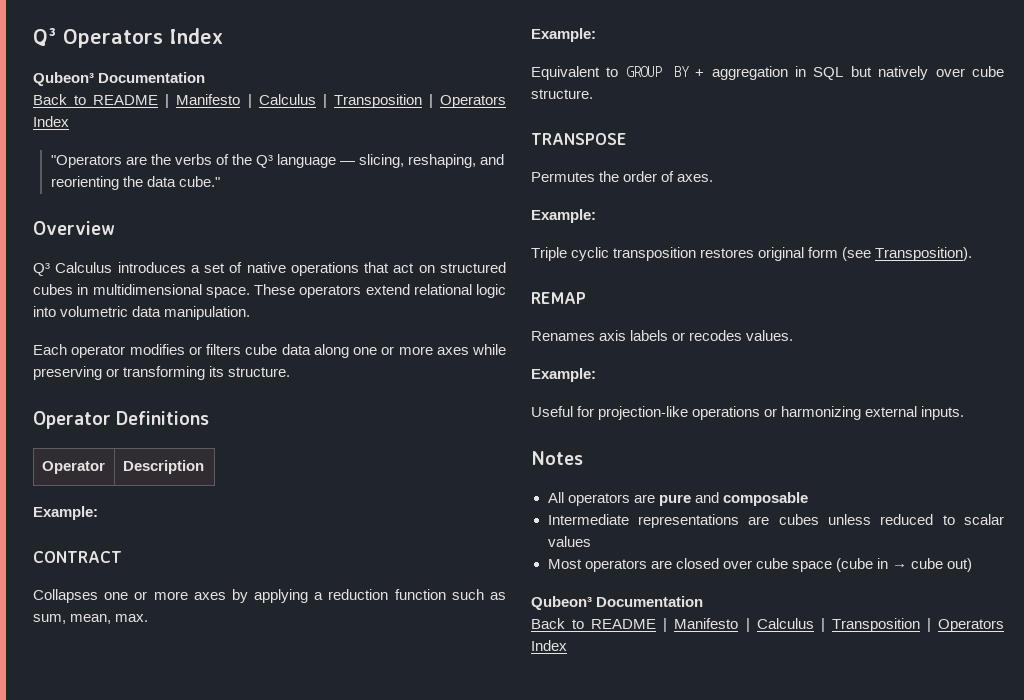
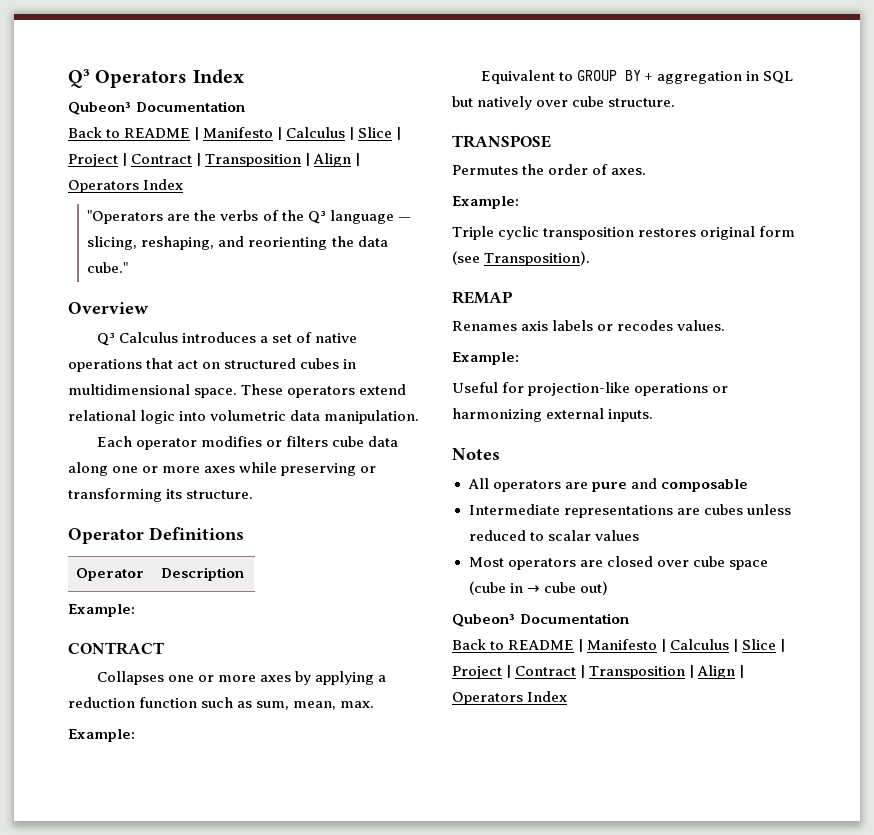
  Q³ Operators Index
  Qubeon³ Documentation
- Back to README | Manifesto | Calculus | Transposition | Operators Index
+ Back to README | Manifesto | Calculus | Slice | Project | Contract | Transposition | Align | Operators Index
  Most operators are closed over cube space (cube in → cube out)
  Qubeon³ Documentation
- Back to README | Manifesto | Calculus | Transposition | Operators Index
+ Back to README | Manifesto | Calculus | Slice | Project | Contract | Transposition | Align | Operators Index

